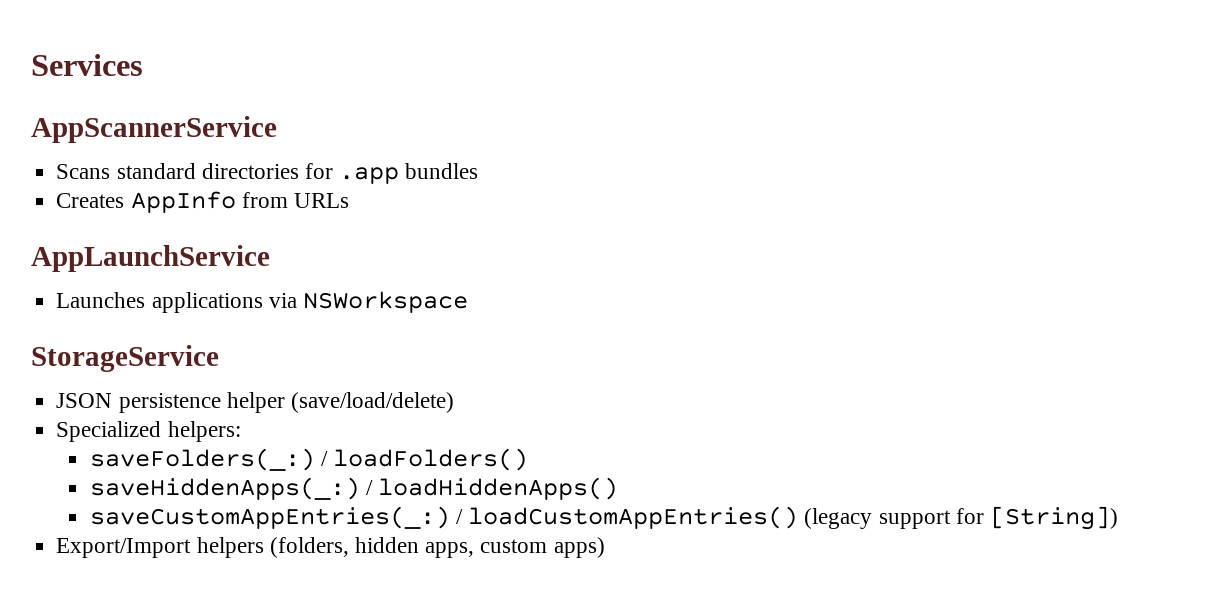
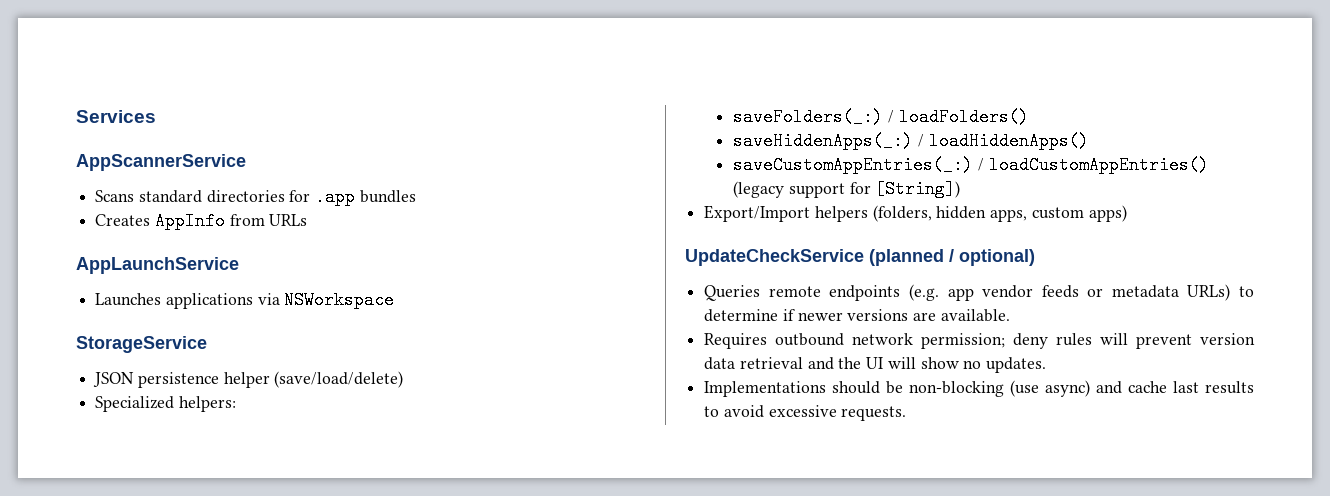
+ UpdateCheckService (planned / optional)
+ Queries remote endpoints (e.g. app vendor feeds or metadata URLs) to determine if newer versions are available.
+ Requires outbound network permission; deny rules will prevent version data retrieval and the UI will show no updates.
+ Implementations should be non-blocking (use async) and cache last results to avoid excessive requests.

